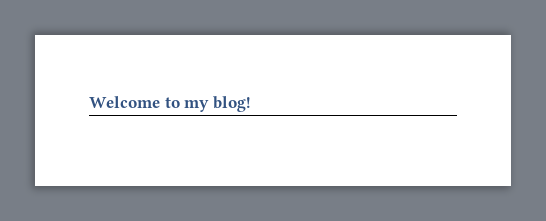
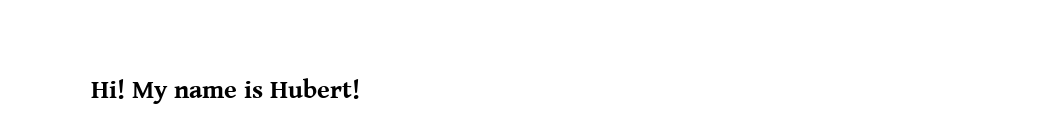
- Welcome to my blog!
+ Hi! My name is Hubert!

